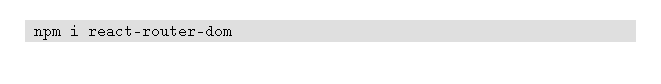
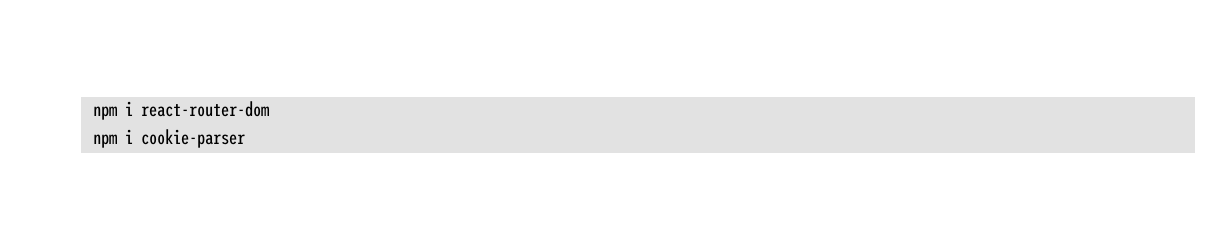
+ npm i cookie-parser

